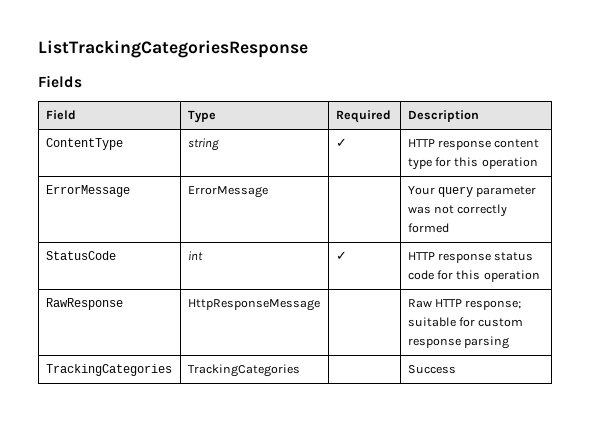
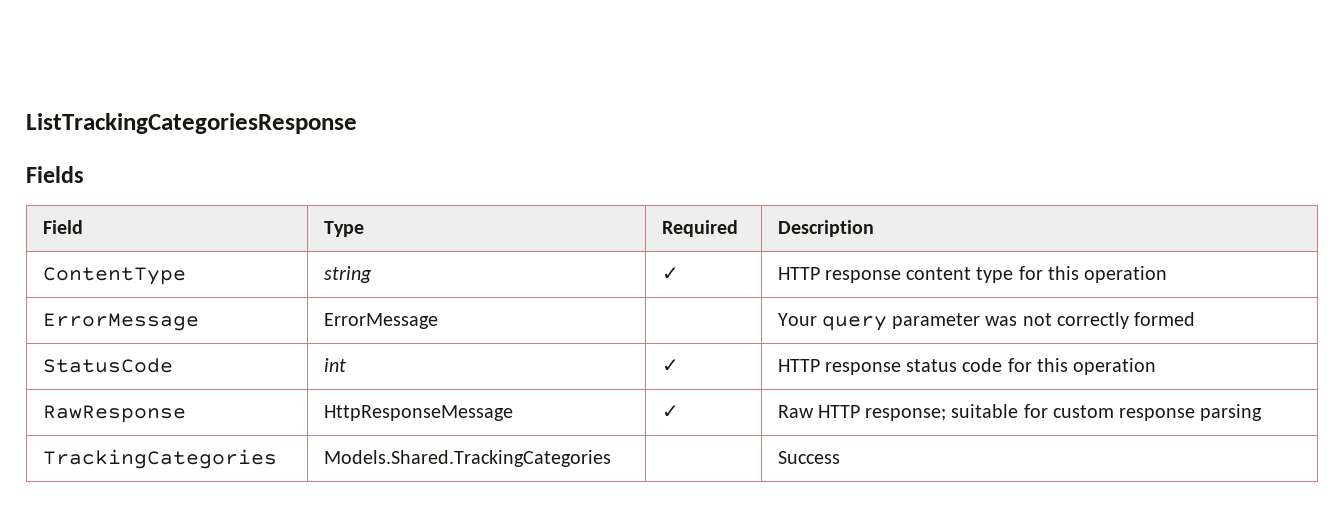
- RawResponse | HttpResponseMessage | | Raw HTTP response; suitable for custom response parsing
+ RawResponse | HttpResponseMessage | ✓ | Raw HTTP response; suitable for custom response parsing
- TrackingCategories | TrackingCategories | | Success
+ TrackingCategories | Models.Shared.TrackingCategories | | Success

